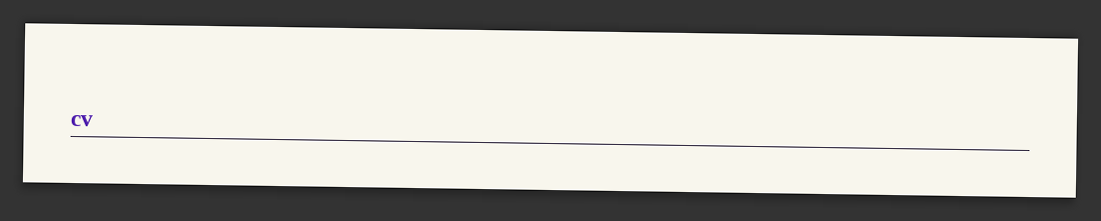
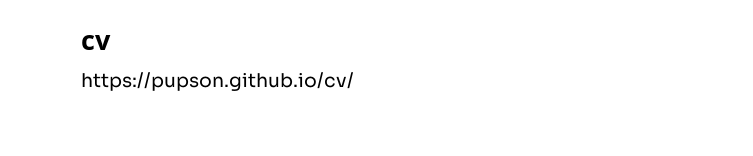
+ https://pupson.github.io/cv/

